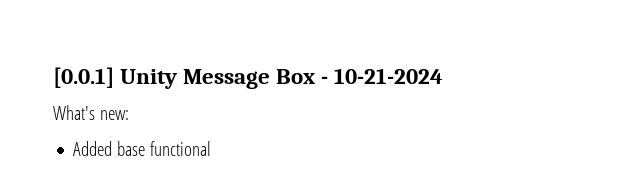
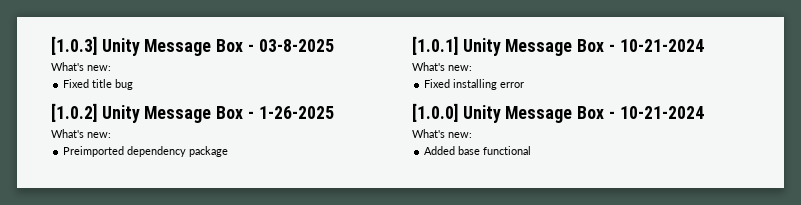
- [0.0.1] Unity Message Box - 10-21-2024
+ [1.0.3] Unity Message Box - 03-8-2025
+ What's new:
+ Fixed title bug
+ [1.0.2] Unity Message Box - 1-26-2025
+ What's new:
+ Preimported dependency package
+ [1.0.1] Unity Message Box - 10-21-2024
+ What's new:
+ Fixed installing error
+ [1.0.0] Unity Message Box - 10-21-2024

